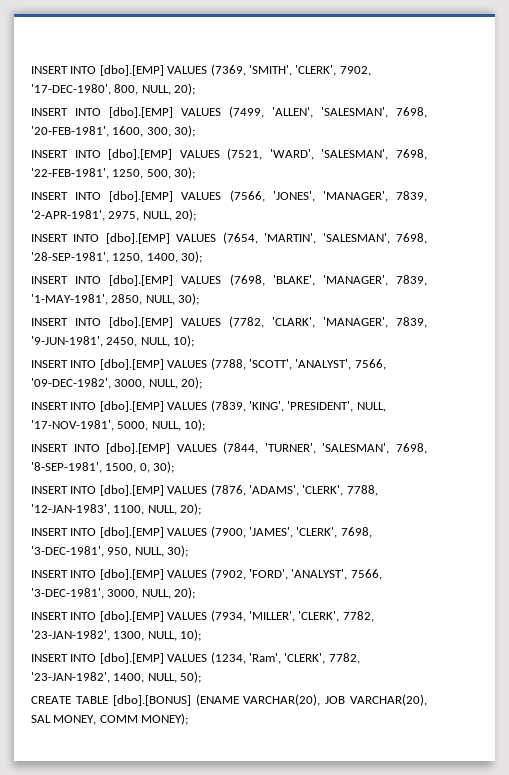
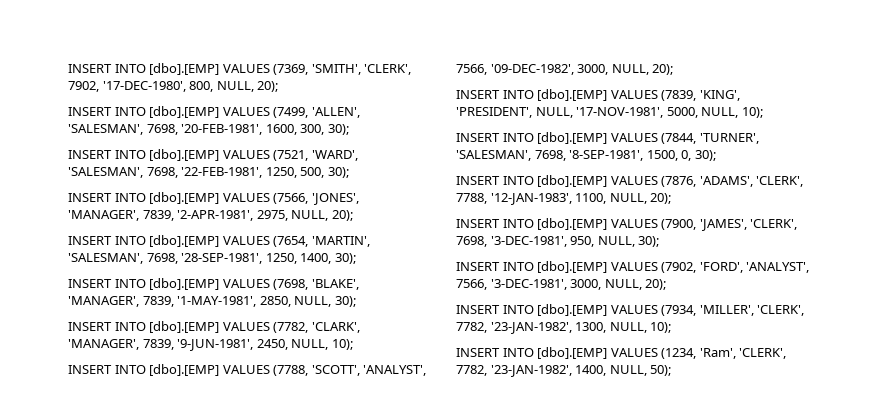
- CREATE TABLE [dbo].[BONUS] (ENAME VARCHAR(20), JOB VARCHAR(20), SAL MONEY, COMM MONEY);

